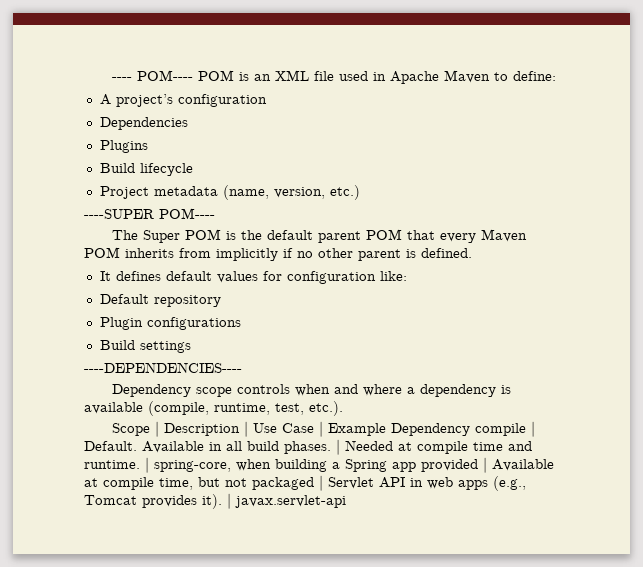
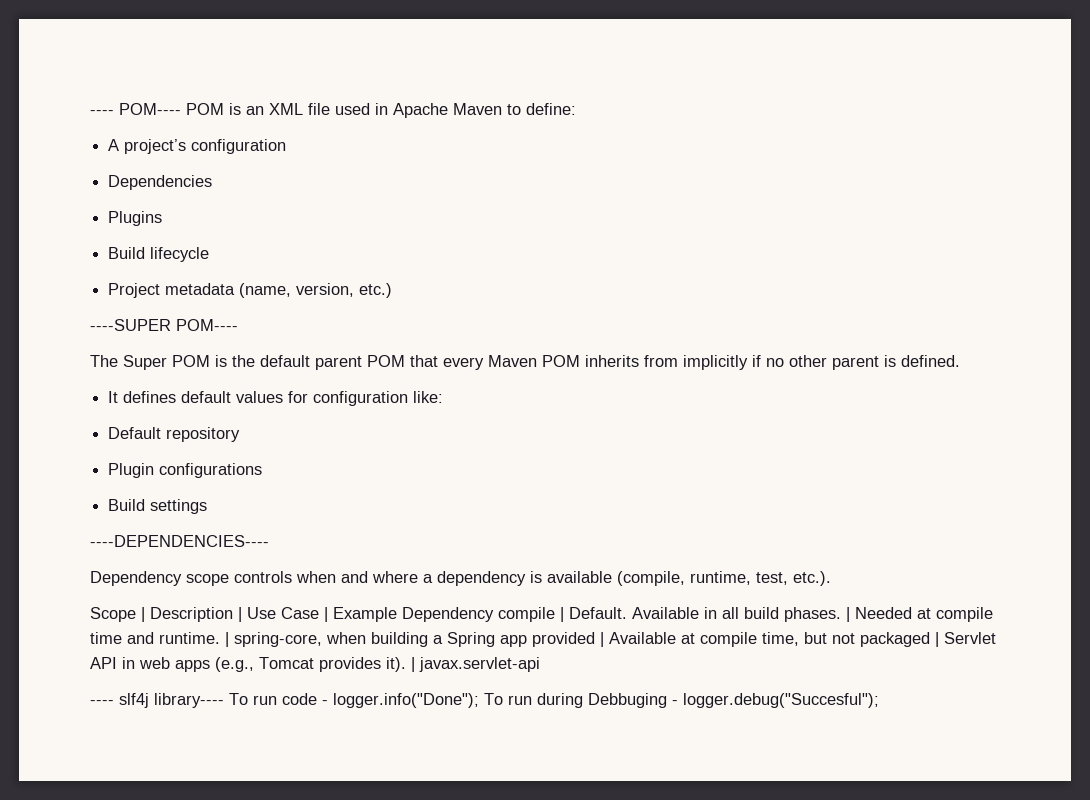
+ ---- slf4j library---- To run code - logger.info("Done"); To run during Debbuging - logger.debug("Succesful");

